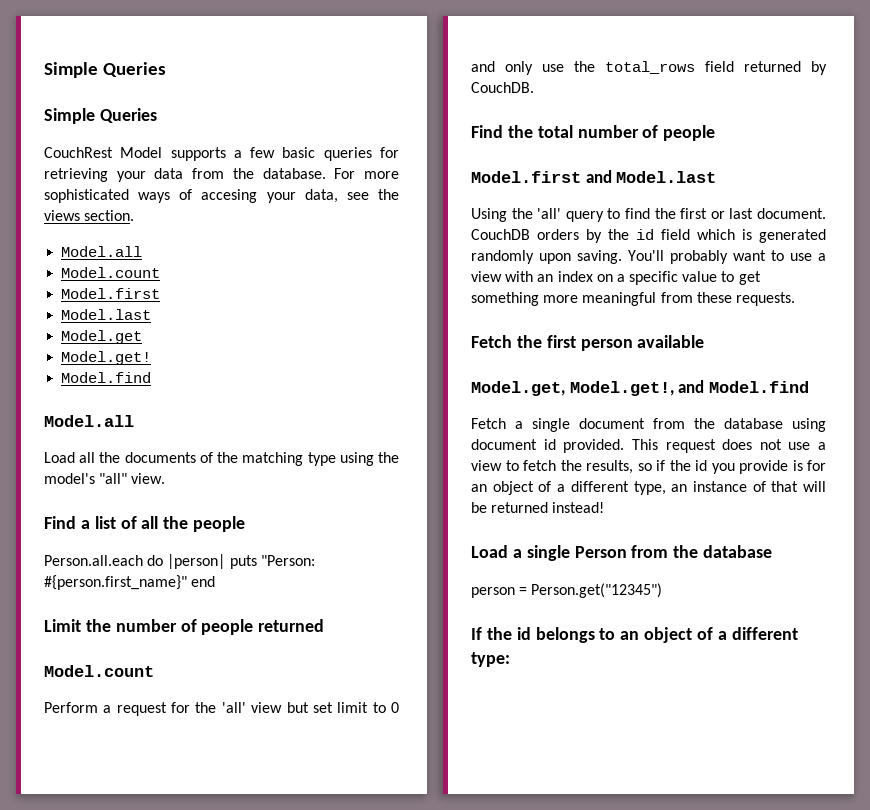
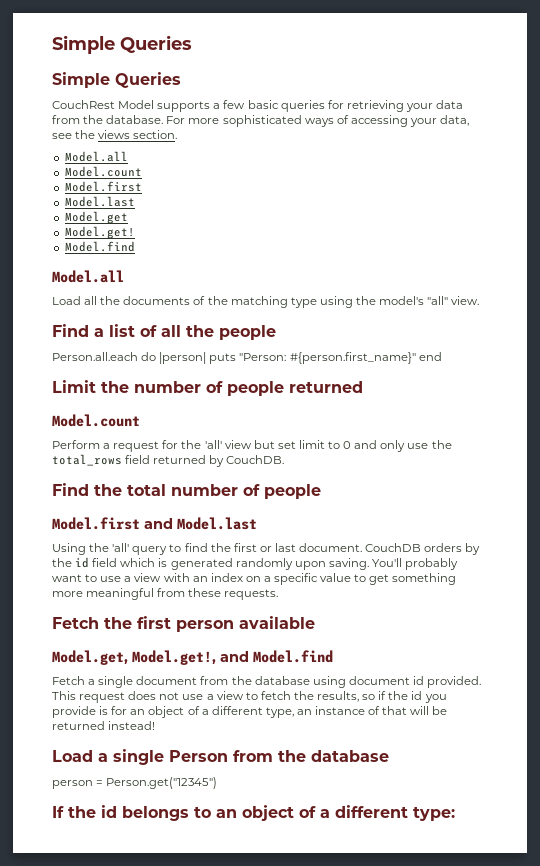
- For more sophisticated ways of accesing your data, see the views section.
+ For more sophisticated ways of accessing your data, see the views section.

